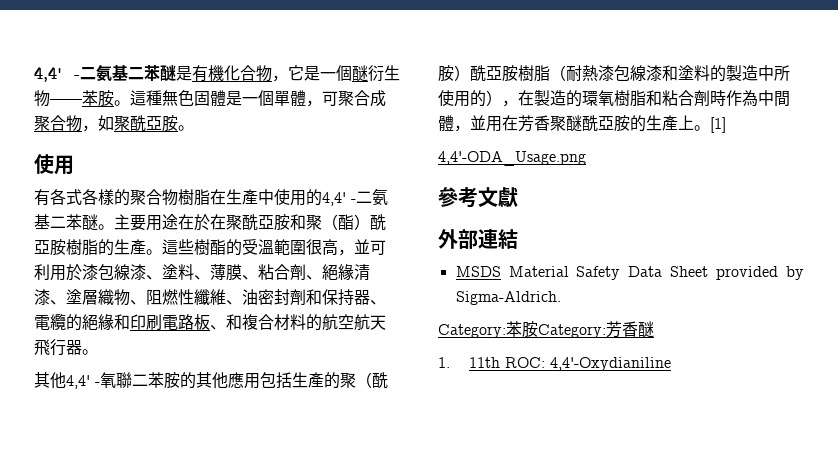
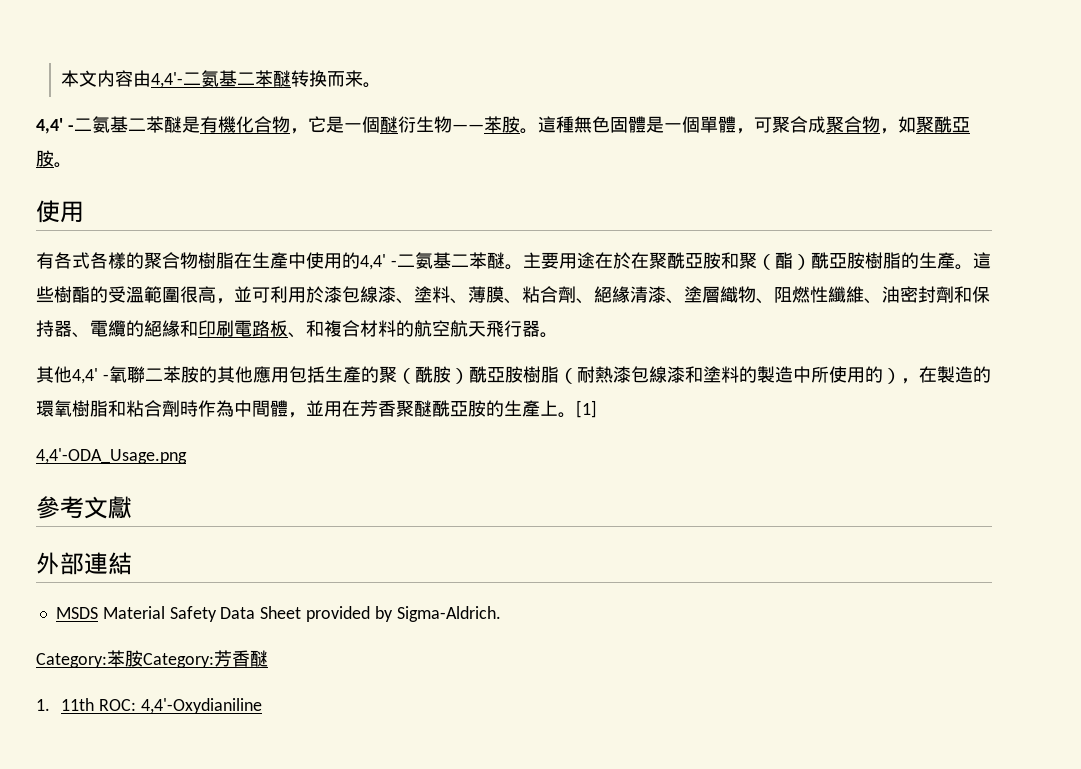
+ 本文内容由4,4'-二氨基二苯醚转换而来。

